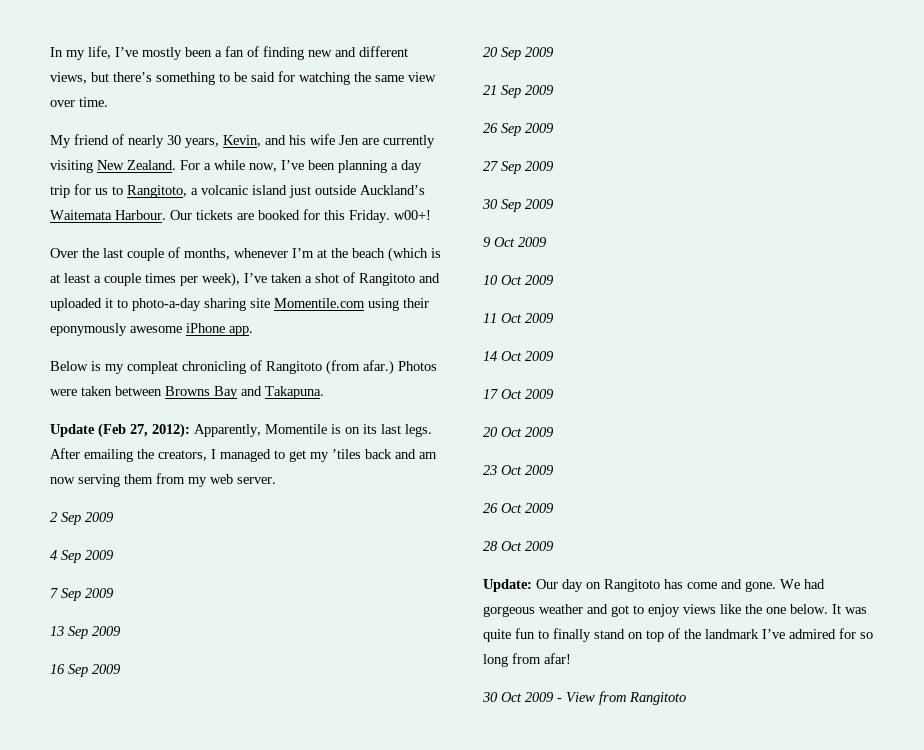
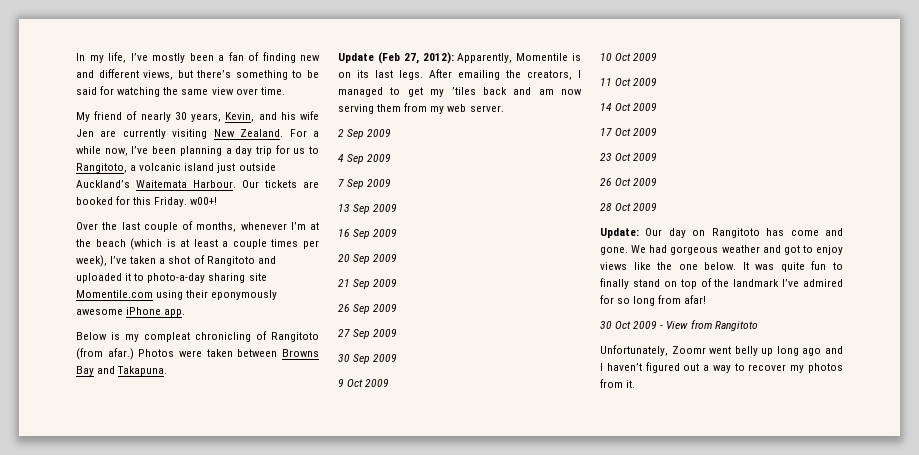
- 20 Oct 2009
+ Unfortunately, Zoomr went belly up long ago and I haven’t figured out a way to recover my photos from it.

